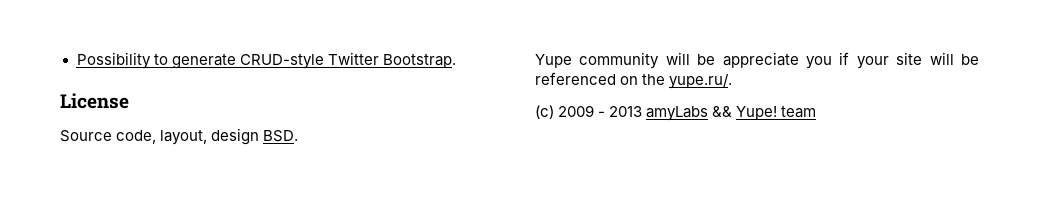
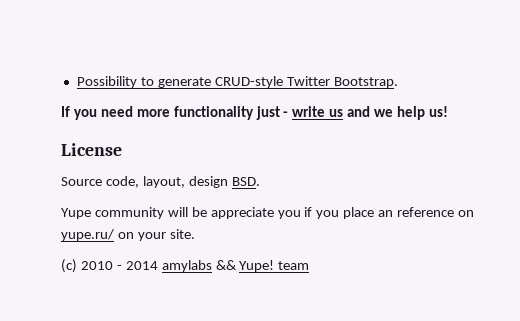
+ If you need more functionality just - write us and we help us!
- Yupe community will be appreciate you if your site will be referenced on the yupe.ru/.
- (c) 2009 - 2013 amyLabs && Yupe! team
+ Yupe community will be appreciate you if you place an reference on yupe.ru/ on your site.
+ (c) 2010 - 2014 amylabs && Yupe! team

